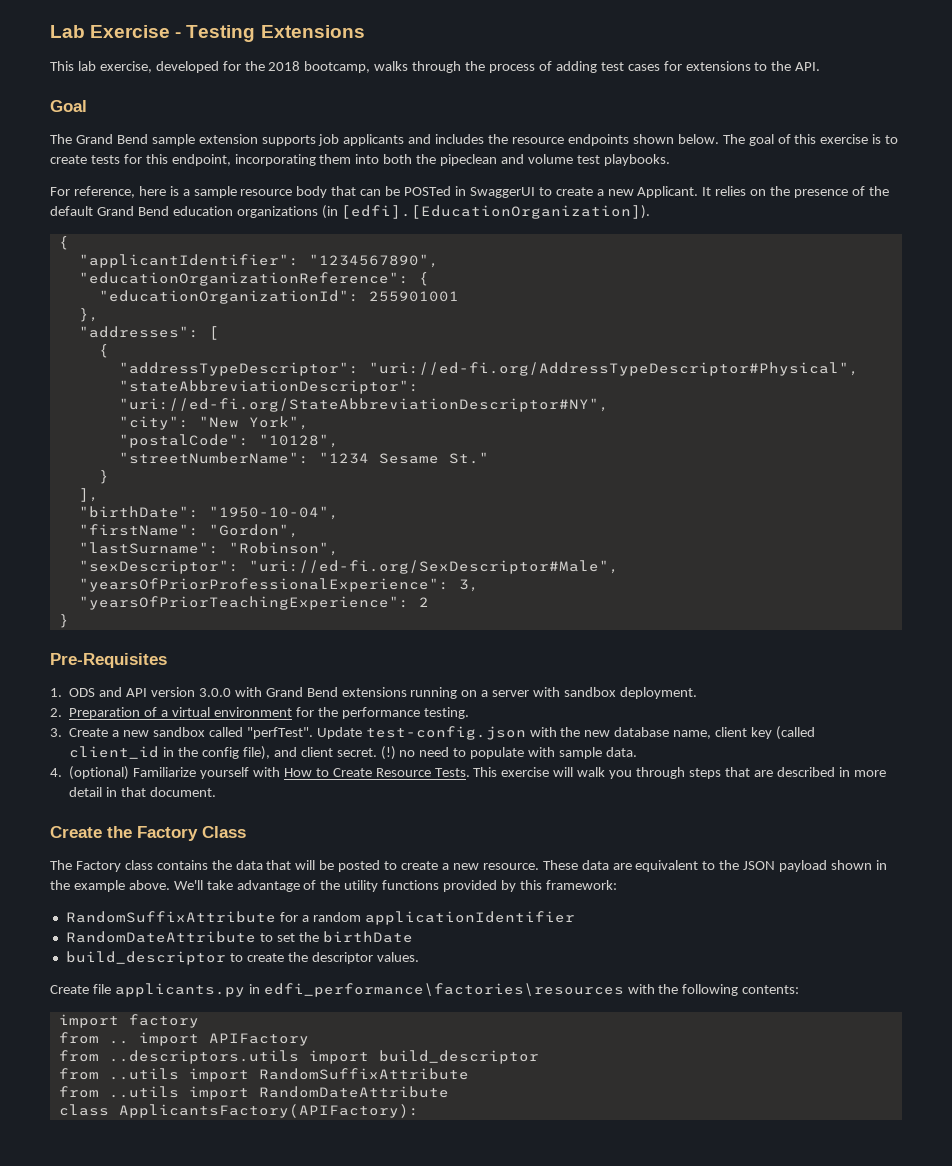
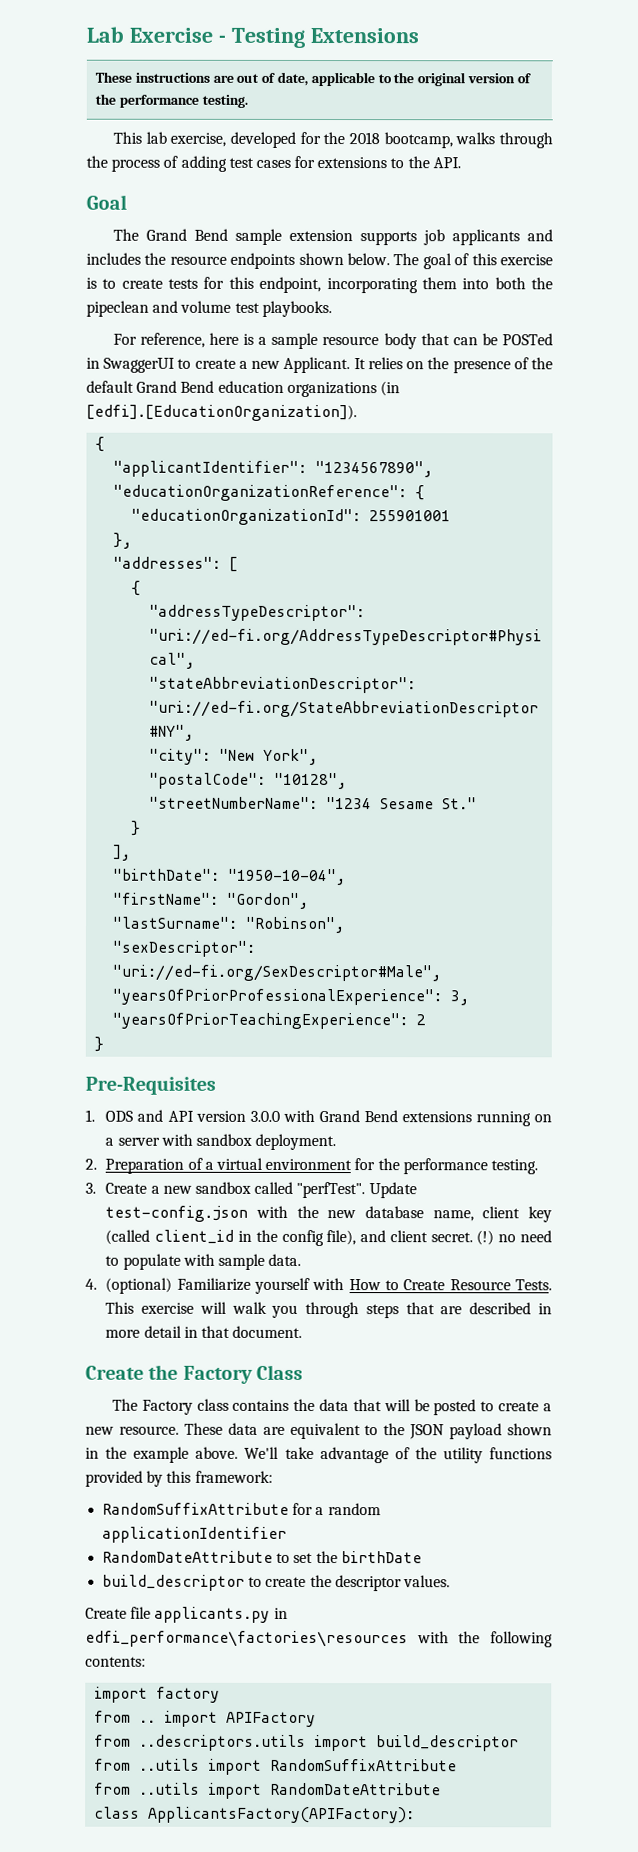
+ These instructions are out of date, applicable to the original version of the performance testing.

